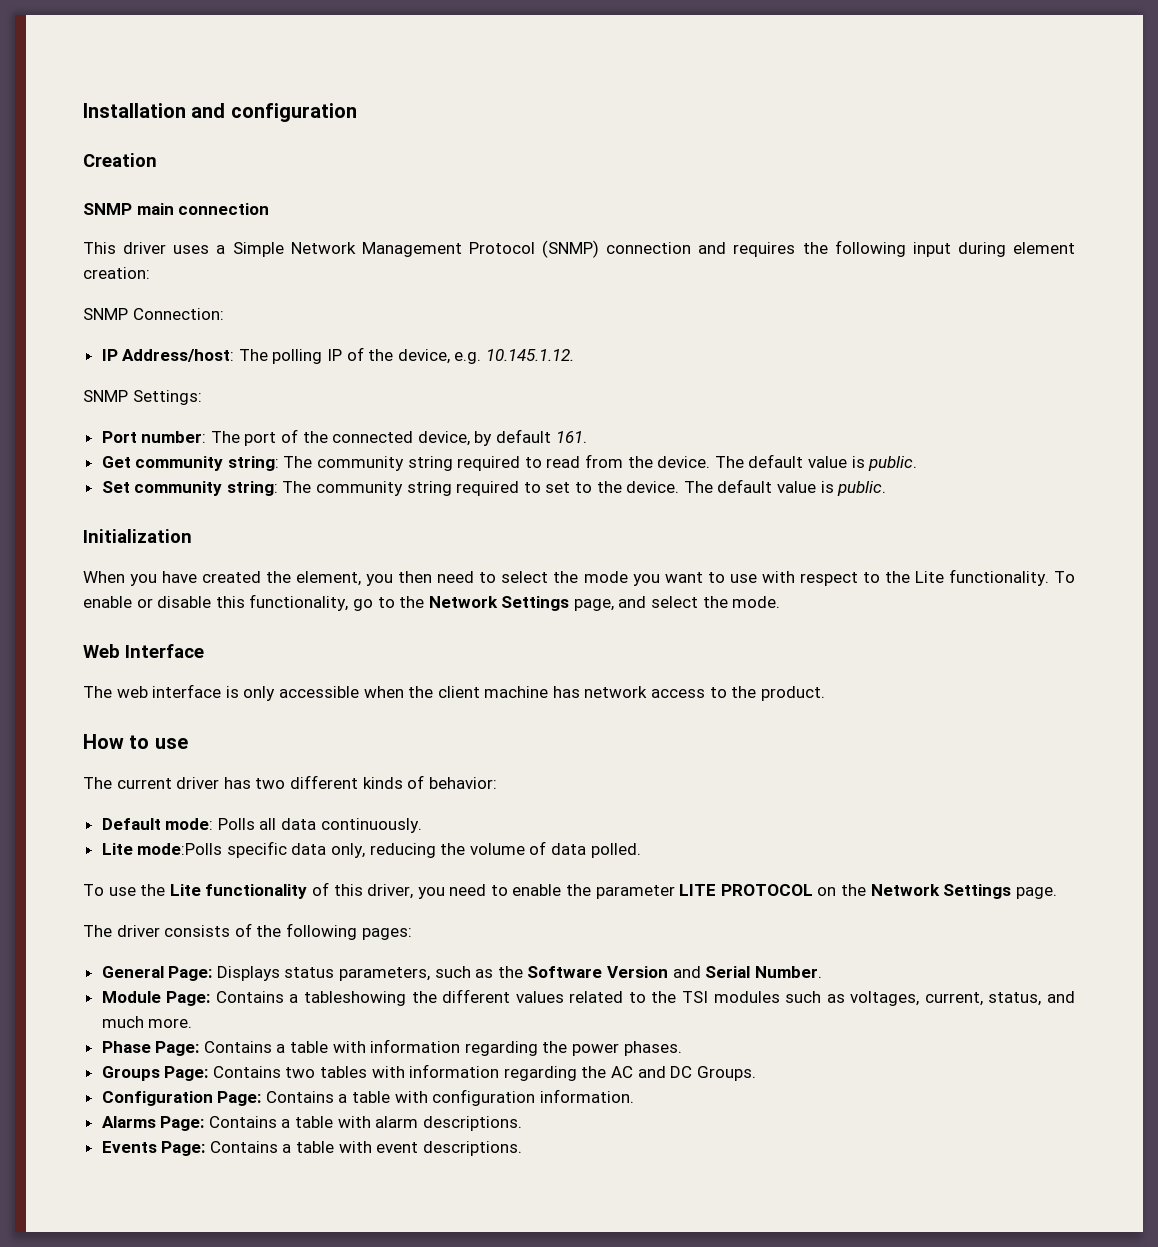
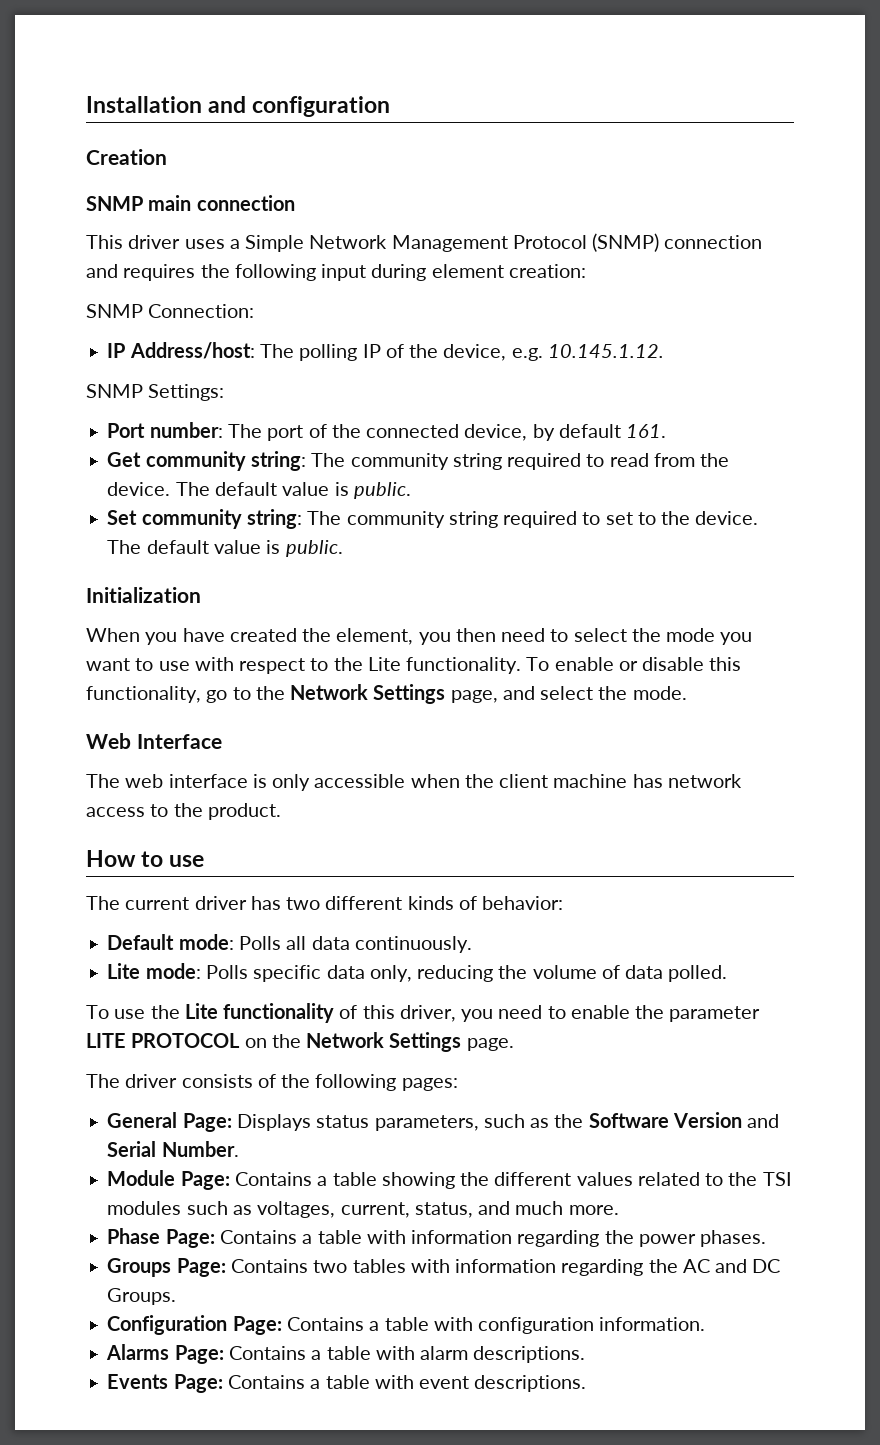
- Lite mode:Polls specific data only, reducing the volume of data polled.
+ Lite mode: Polls specific data only, reducing the volume of data polled.
- Module Page: Contains a tableshowing the different values related to the TSI modules such as voltages, current, status, and much more.
+ Module Page: Contains a table showing the different values related to the TSI modules such as voltages, current, status, and much more.

